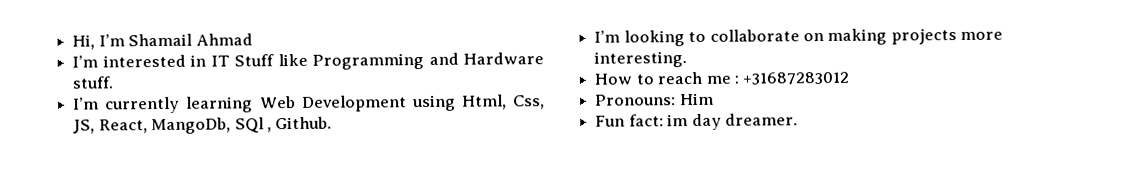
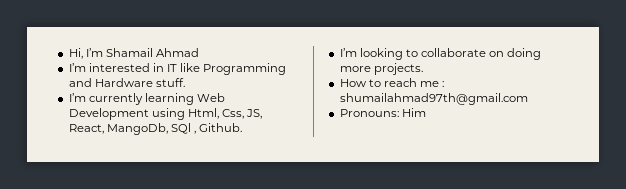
- I’m interested in IT Stuff like Programming and Hardware stuff.
+ I’m interested in IT like Programming and Hardware stuff.
- I’m looking to collaborate on making projects more interesting.
+ I’m looking to collaborate on doing more projects.
- How to reach me : +31687283012
+ How to reach me : shumailahmad97th@gmail.com
- Fun fact: im day dreamer.

